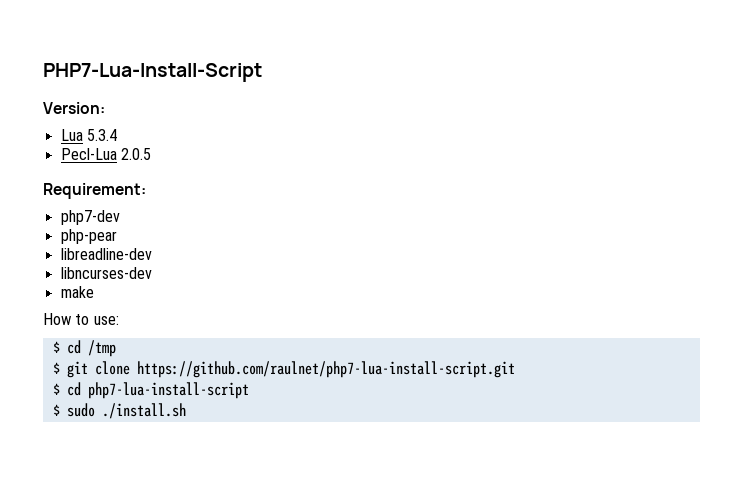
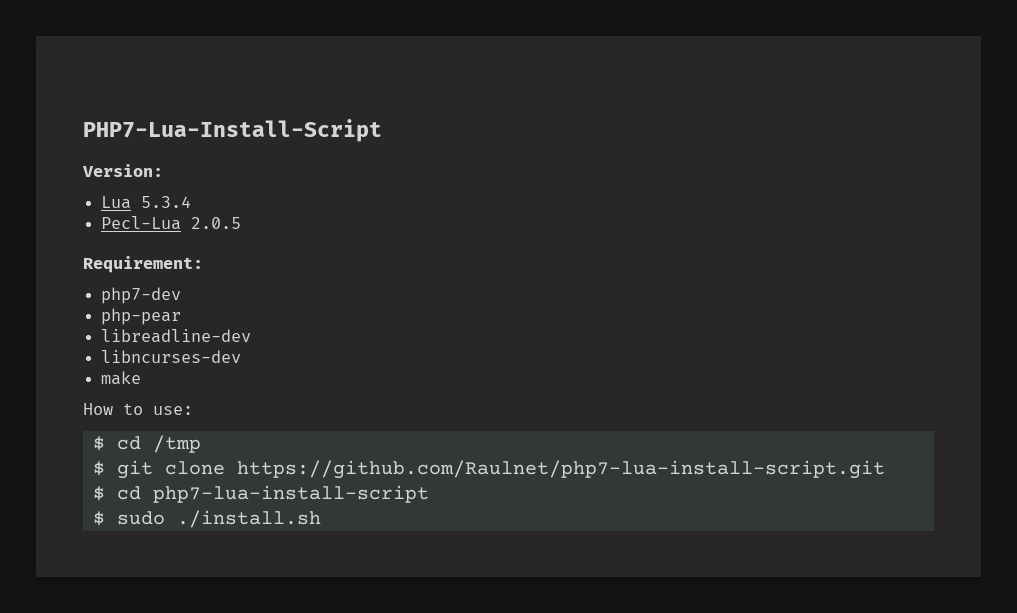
- $ git clone https://github.com/raulnet/php7-lua-install-script.git
+ $ git clone https://github.com/Raulnet/php7-lua-install-script.git

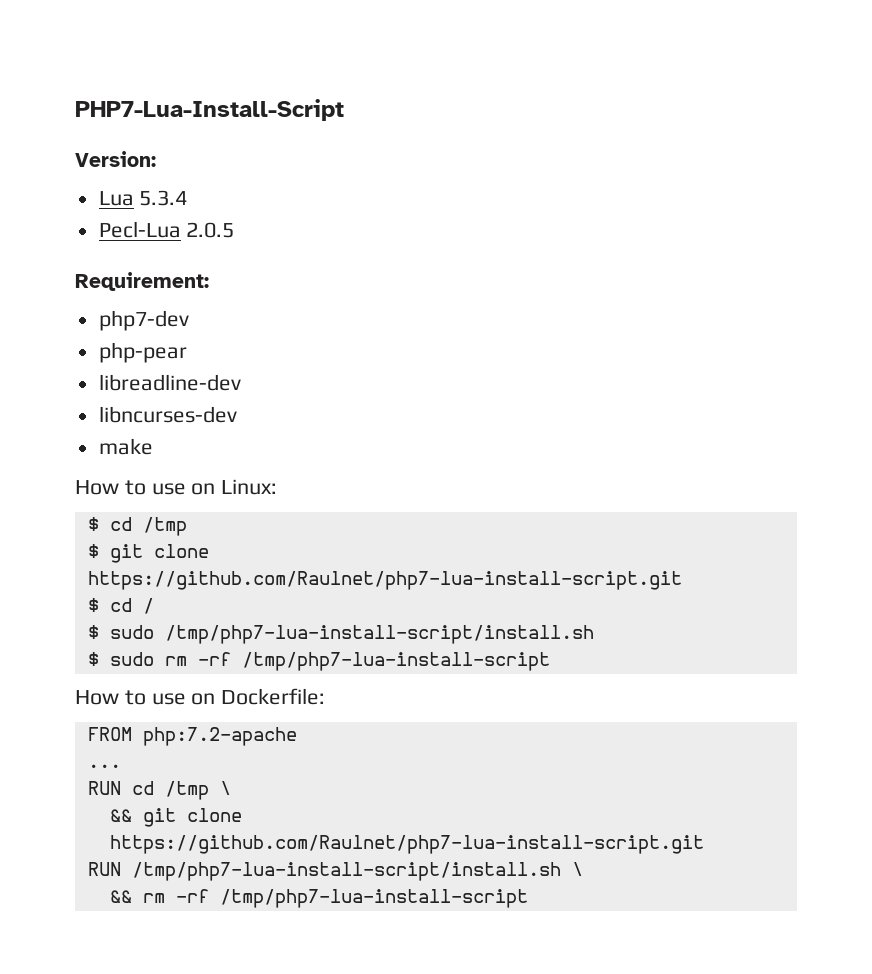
- How to use:
+ How to use on Linux:
- $ cd php7-lua-install-script
- $ sudo ./install.sh
+ $ cd /
+ $ sudo /tmp/php7-lua-install-script/install.sh
+ $ sudo rm -rf /tmp/php7-lua-install-script
+ How to use on Dockerfile:
+ FROM php:7.2-apache
+ ...
+ RUN cd /tmp \
+ && git clone https://github.com/Raulnet/php7-lua-install-script.git
+ RUN /tmp/php7-lua-install-script/install.sh \
+ && rm -rf /tmp/php7-lua-install-script

